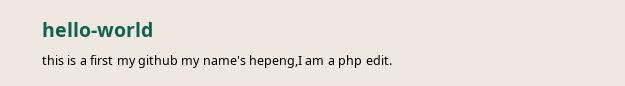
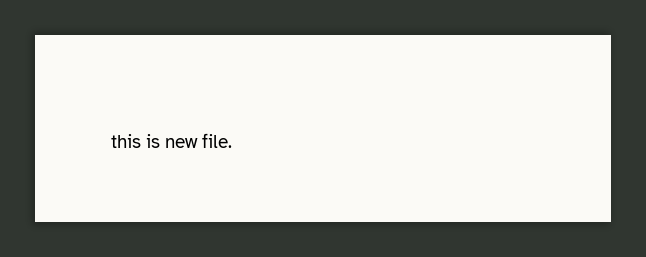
- hello-world
- this is a first my github my name's hepeng,I am a php edit.
+ this is new file.

